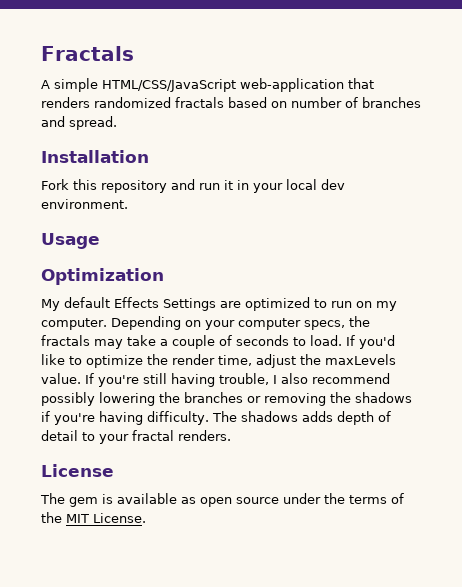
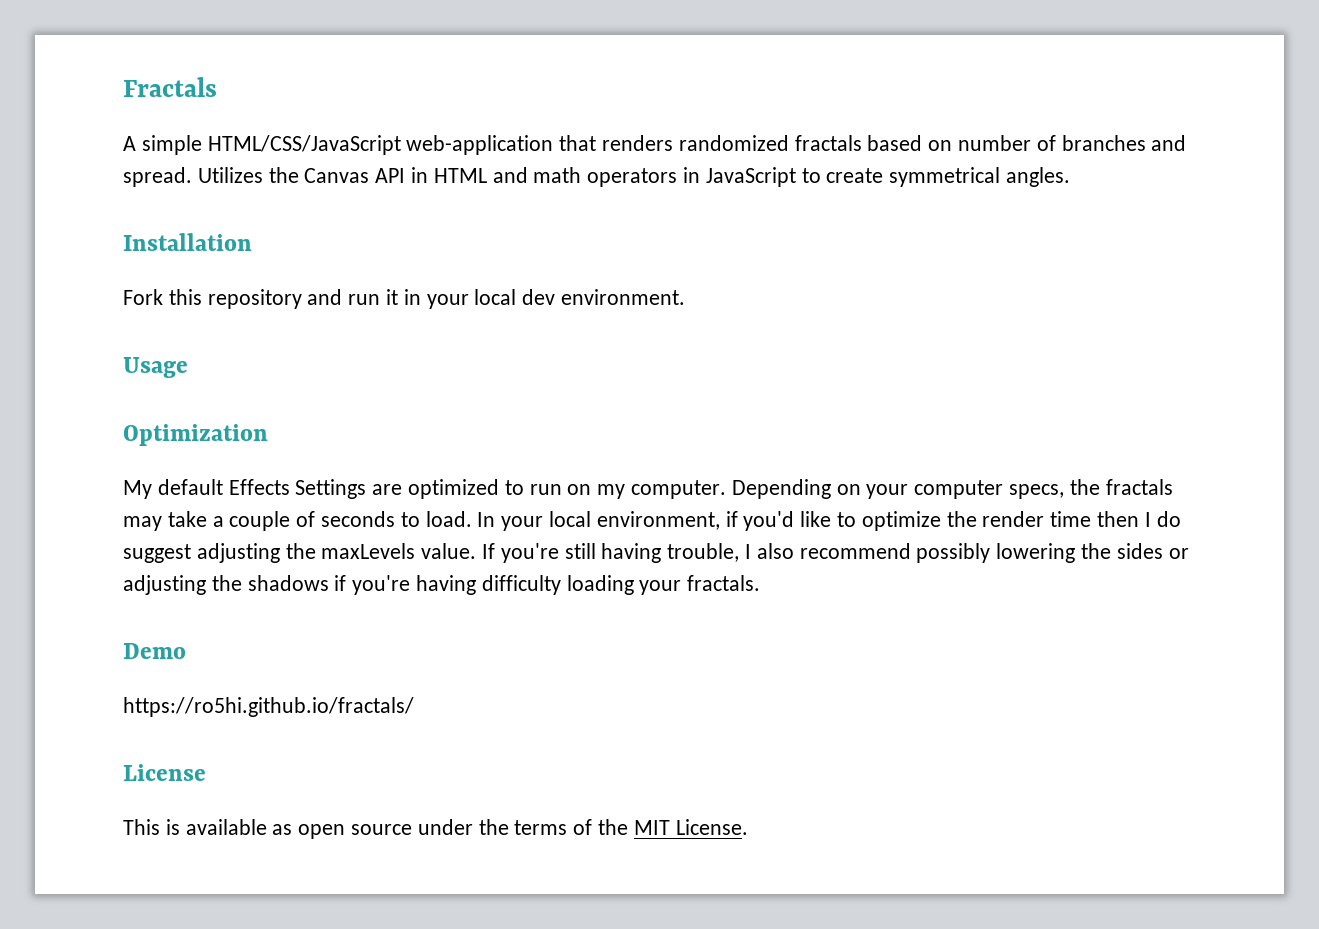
+ Utilizes the Canvas API in HTML and math operators in JavaScript to create symmetrical angles.
- If you'd like to optimize the render time, adjust the maxLevels value.
+ In your local environment, if you'd like to optimize the render time then I do suggest adjusting the maxLevels value.
- If you're still having trouble, I also recommend possibly lowering the branches or removing the shadows if you're having difficulty. The shadows adds depth of detail to your fractal renders.
+ If you're still having trouble, I also recommend possibly lowering the sides or adjusting the shadows if you're having difficulty loading your fractals.
+ Demo
+ https://ro5hi.github.io/fractals/
- The gem is available as open source under the terms of the MIT License.
+ This is available as open source under the terms of the MIT License.

